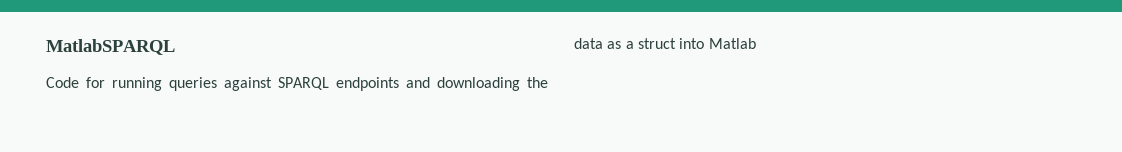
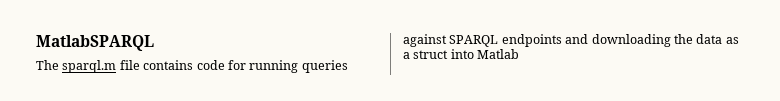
- Code for running queries against SPARQL endpoints and downloading the data as a struct into Matlab
+ The sparql.m file contains code for running queries against SPARQL endpoints and downloading the data as a struct into Matlab

